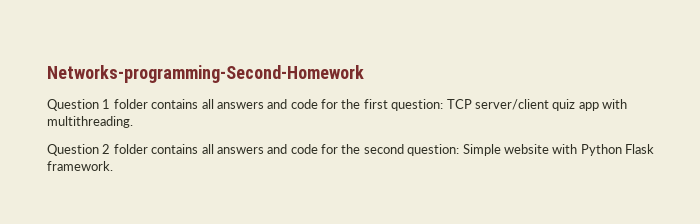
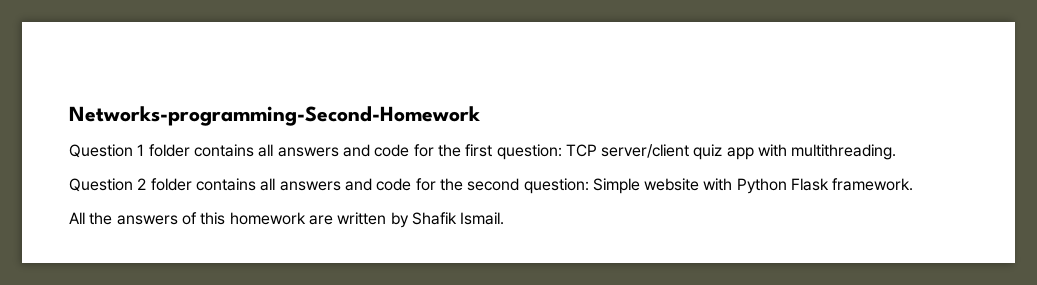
+ All the answers of this homework are written by Shafik Ismail.

